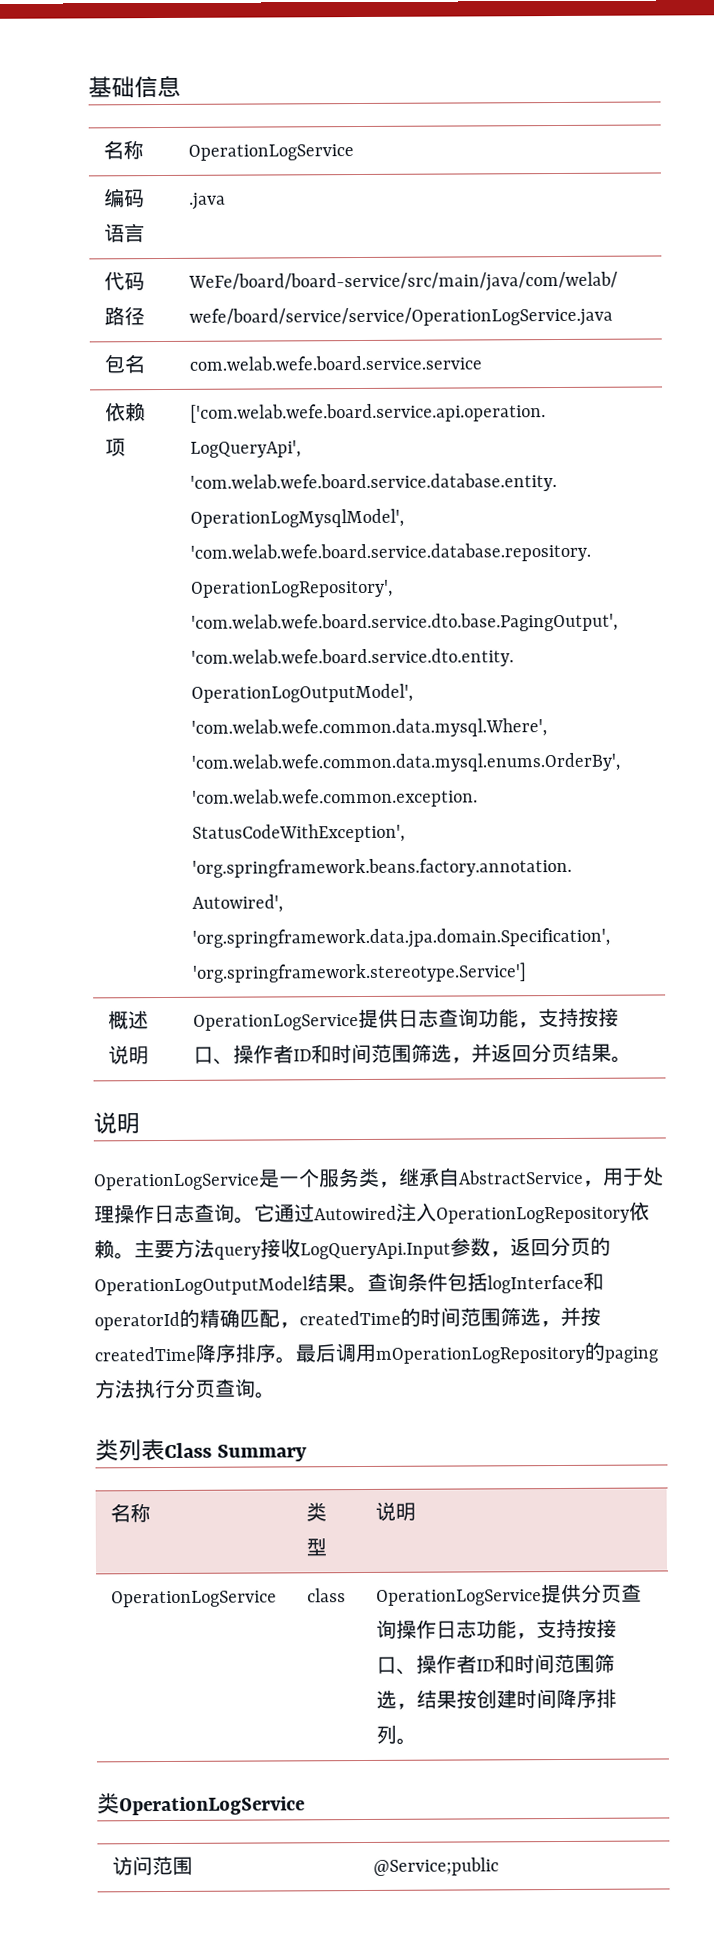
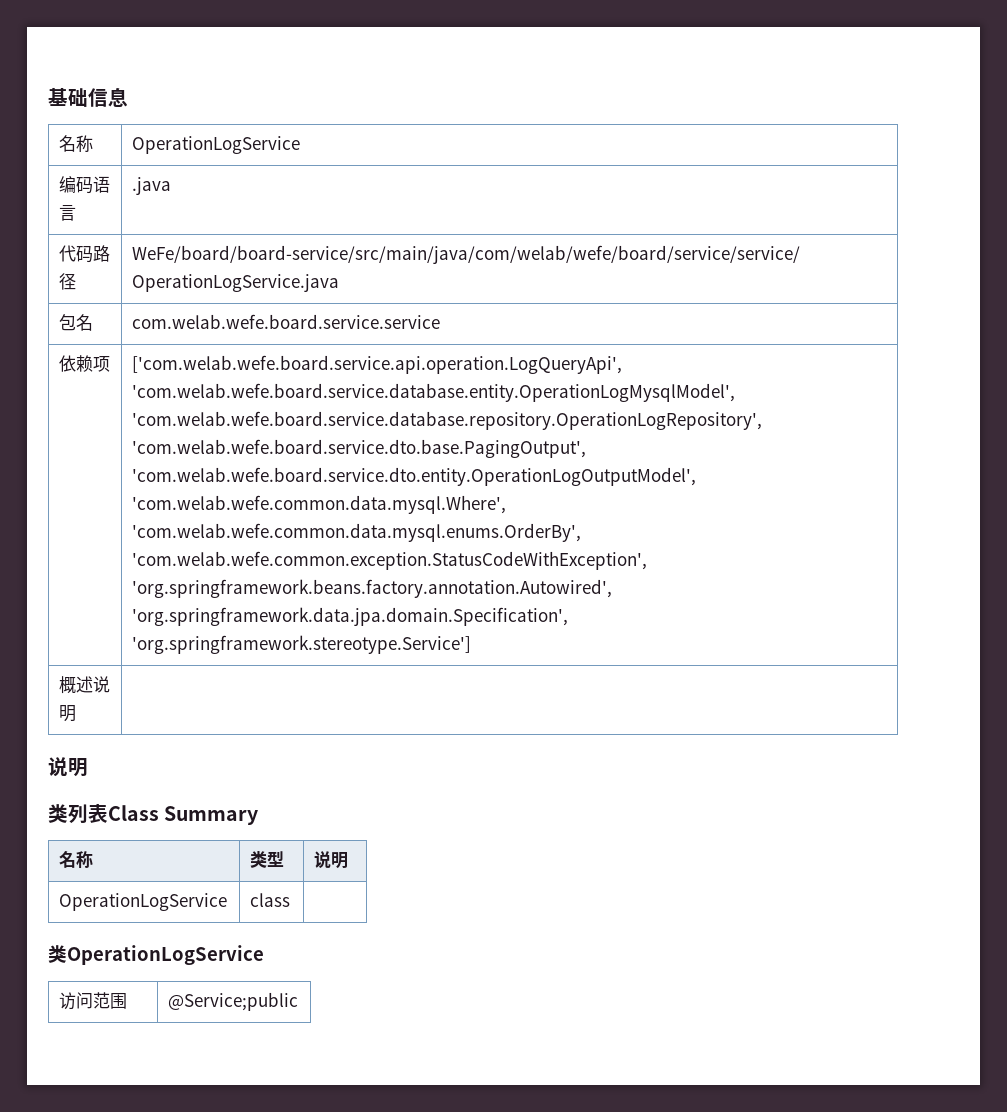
- 概述说明 | OperationLogService提供日志查询功能，支持按接口、操作者ID和时间范围筛选，并返回分页结果。
+ 概述说明 |
  说明
- OperationLogService是一个服务类，继承自AbstractService，用于处理操作日志查询。它通过Autowired注入OperationLogRepository依赖。主要方法query接收LogQueryApi.Input参数，返回分页的OperationLogOutputModel结果。查询条件包括logInterface和operatorId的精确匹配，createdTime的时间范围筛选，并按createdTime降序排序。最后调用mOperationLogRepository的paging方法执行分页查询。
- OperationLogService | class | OperationLogService提供分页查询操作日志功能，支持按接口、操作者ID和时间范围筛选，结果按创建时间降序排列。
+ OperationLogService | class |

